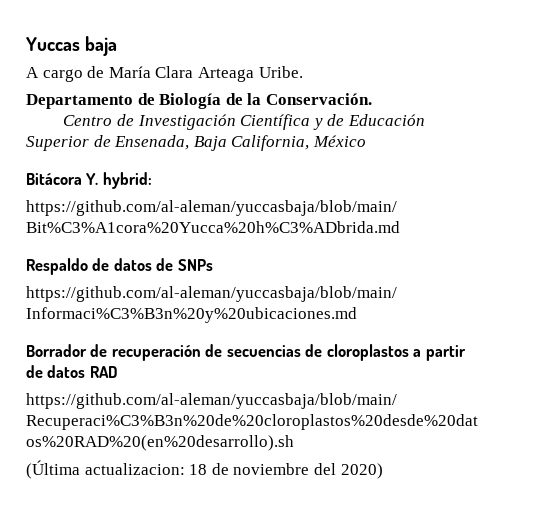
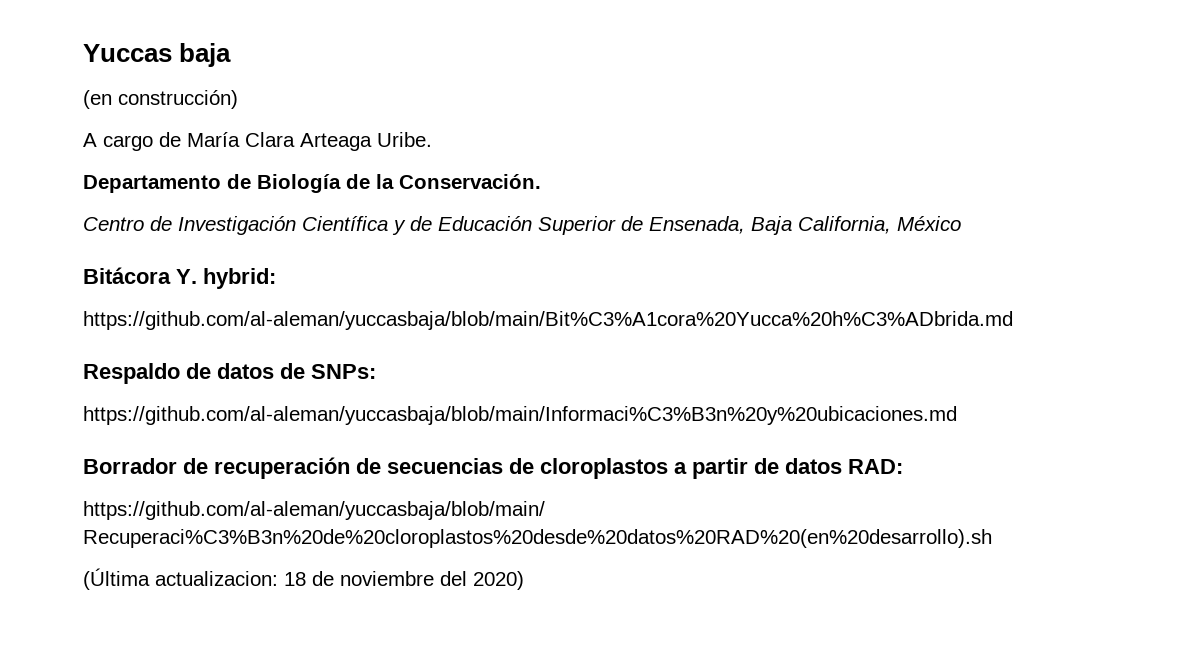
+ (en construcción)
- Respaldo de datos de SNPs
+ Respaldo de datos de SNPs:
- Borrador de recuperación de secuencias de cloroplastos a partir de datos RAD
+ Borrador de recuperación de secuencias de cloroplastos a partir de datos RAD:

